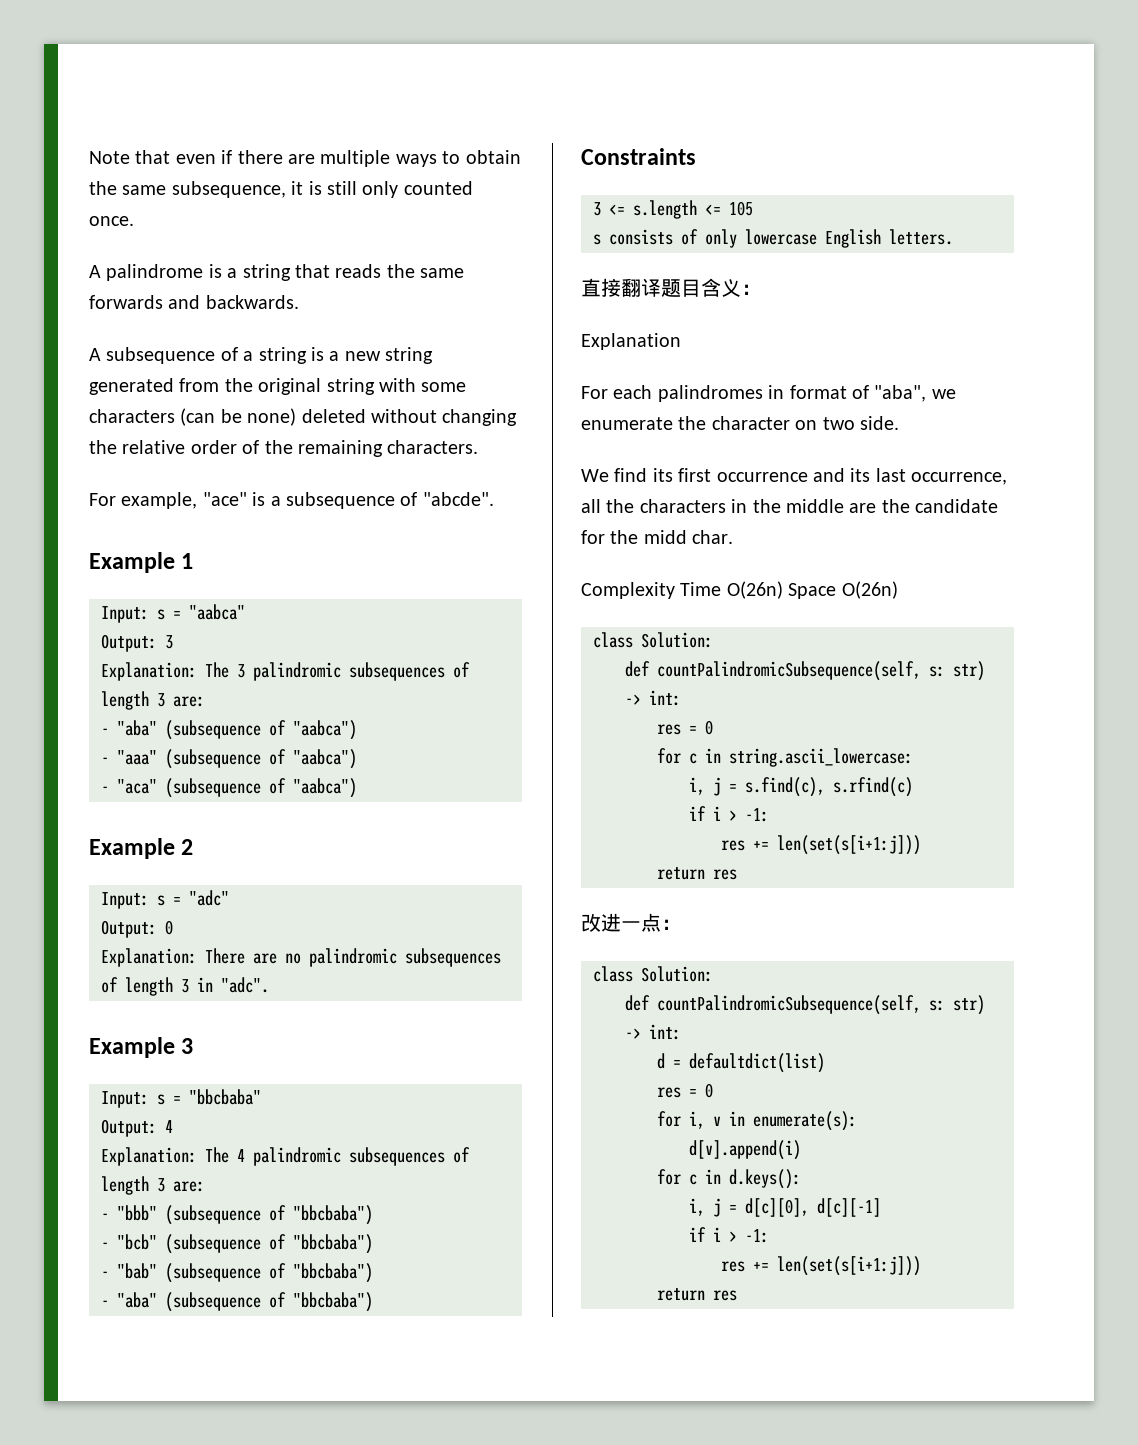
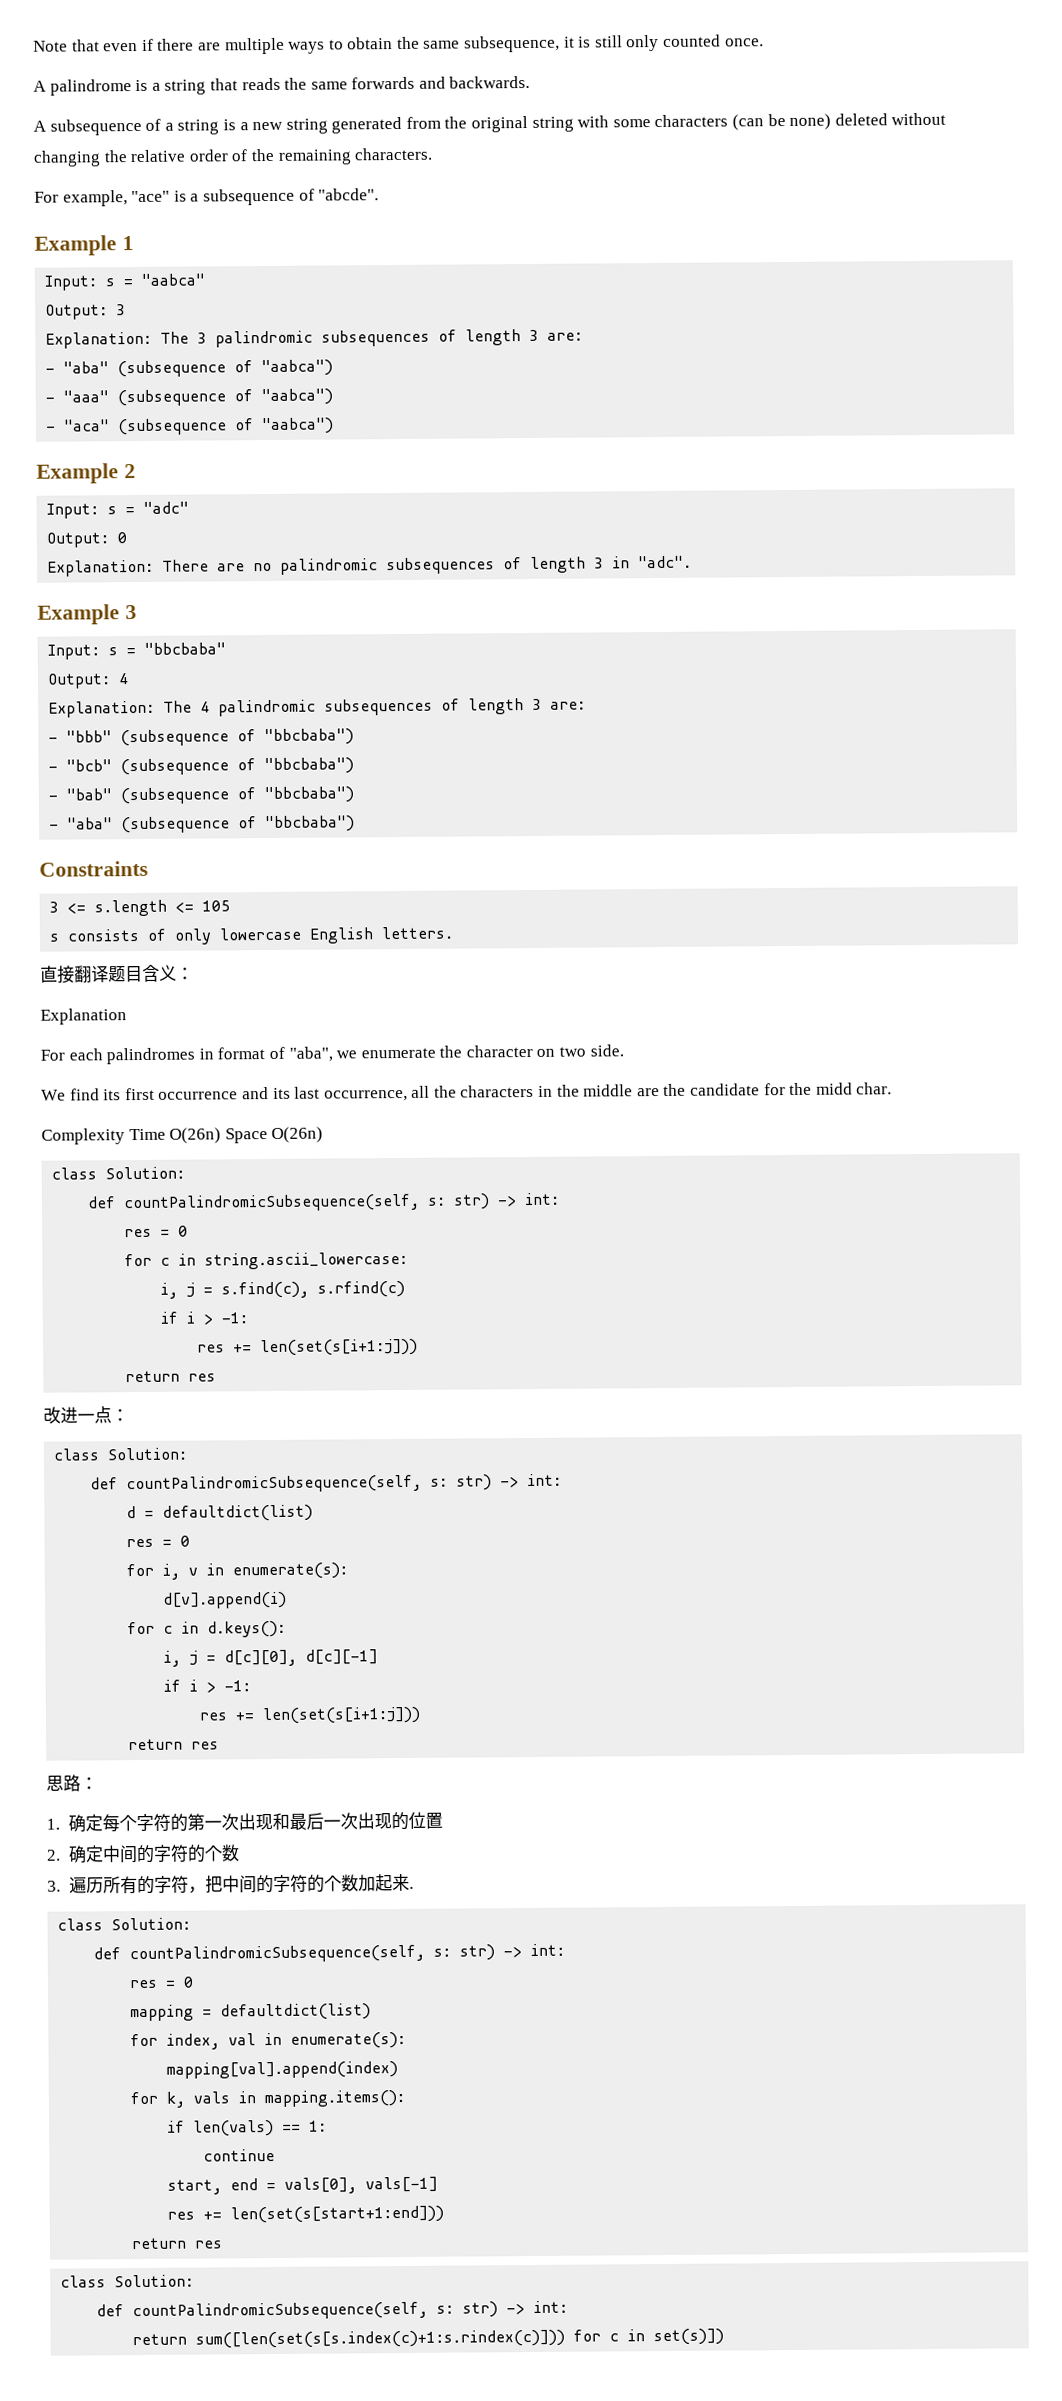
+ 思路：
+ 1.确定每个字符的第一次出现和最后一次出现的位置
+ 2.确定中间的字符的个数
+ 3.遍历所有的字符，把中间的字符的个数加起来.
+ class Solution:
+ def countPalindromicSubsequence(self, s: str) -> int:
+ res = 0
+ mapping = defaultdict(list)
+ for index, val in enumerate(s):
+ mapping[val].append(index)
+ for k, vals in mapping.items():
+ if len(vals) == 1:
+ continue
+ start, end = vals[0], vals[-1]
+ res += len(set(s[start+1:end]))
+ return res
+ class Solution:
+ def countPalindromicSubsequence(self, s: str) -> int:
+ return sum([len(set(s[s.index(c)+1:s.rindex(c)])) for c in set(s)])

